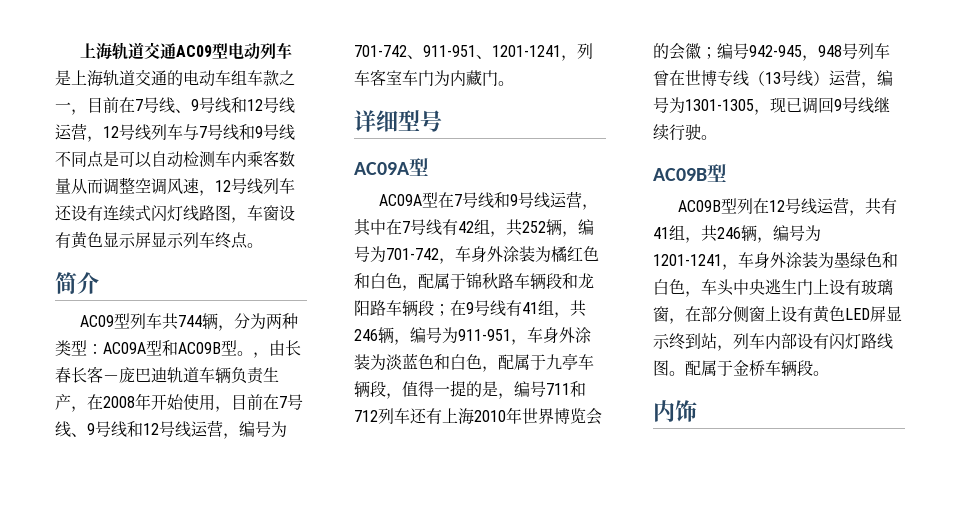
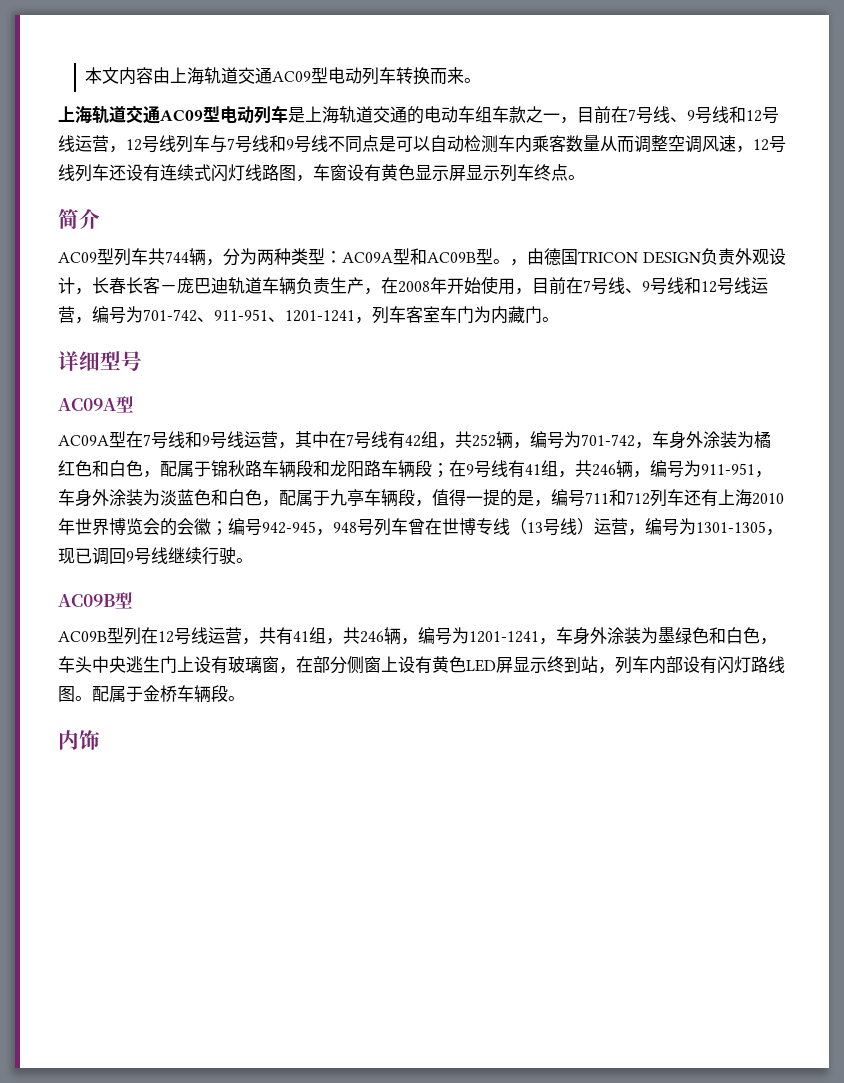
+ 本文内容由上海轨道交通AC09型电动列车转换而来。
- ，由长春长客－庞巴迪轨道车辆负责生产，在2008年开始使用，目前在7号线、9号线和12号线运营，编号为701-742、911-951、1201-1241，列车客室车门为内藏门。
+ ，由德国TRICON DESIGN负责外观设计，长春长客－庞巴迪轨道车辆负责生产，在2008年开始使用，目前在7号线、9号线和12号线运营，编号为701-742、911-951、1201-1241，列车客室车门为内藏门。

